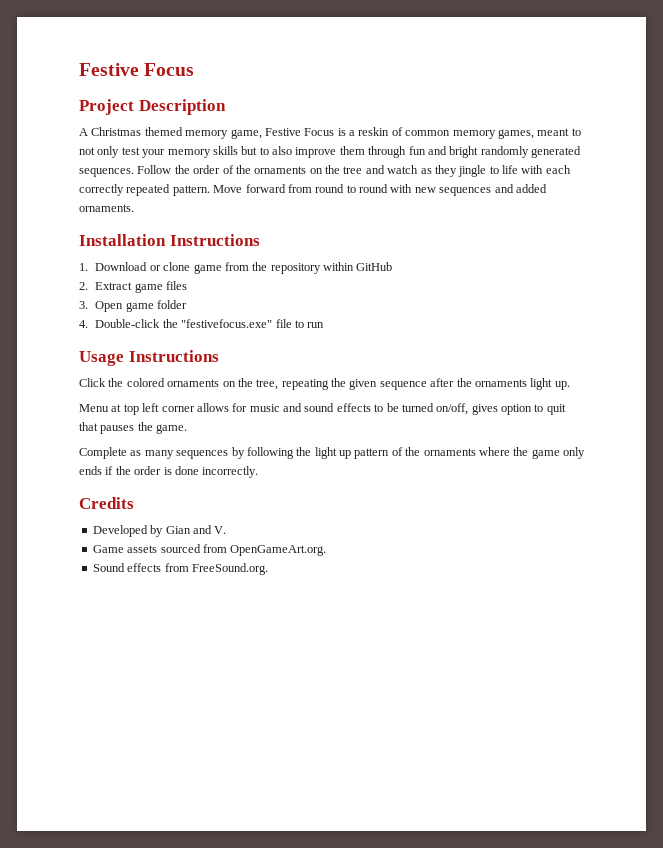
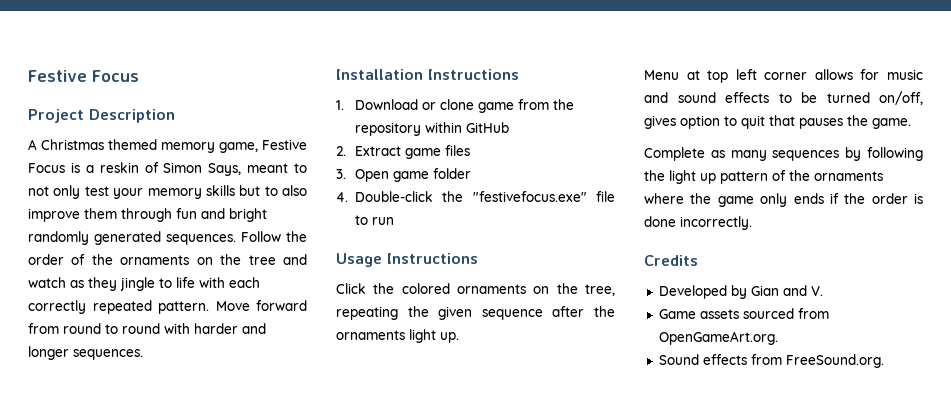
- A Christmas themed memory game, Festive Focus is a reskin of common memory games, meant to not only test your memory skills but to also improve them through fun and bright randomly generated sequences.
+ A Christmas themed memory game, Festive Focus is a reskin of Simon Says, meant to not only test your memory skills but to also improve them through fun and bright randomly generated sequences.
- Move forward from round to round with new sequences and added ornaments.
+ Move forward from round to round with harder and longer sequences.

